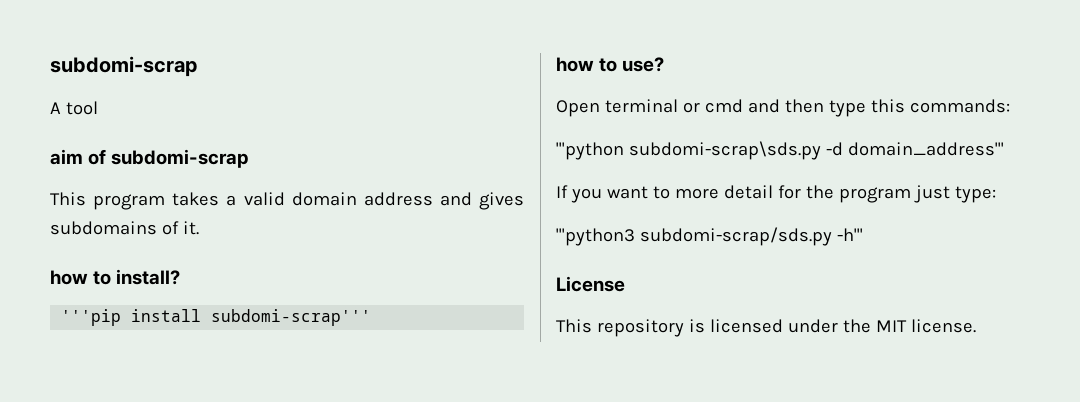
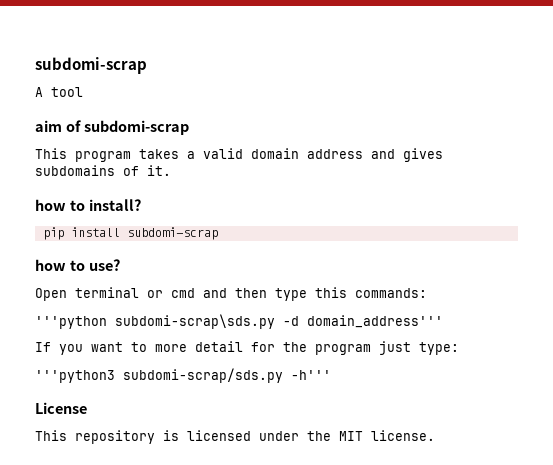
- '''pip install subdomi-scrap'''
+ pip install subdomi-scrap

